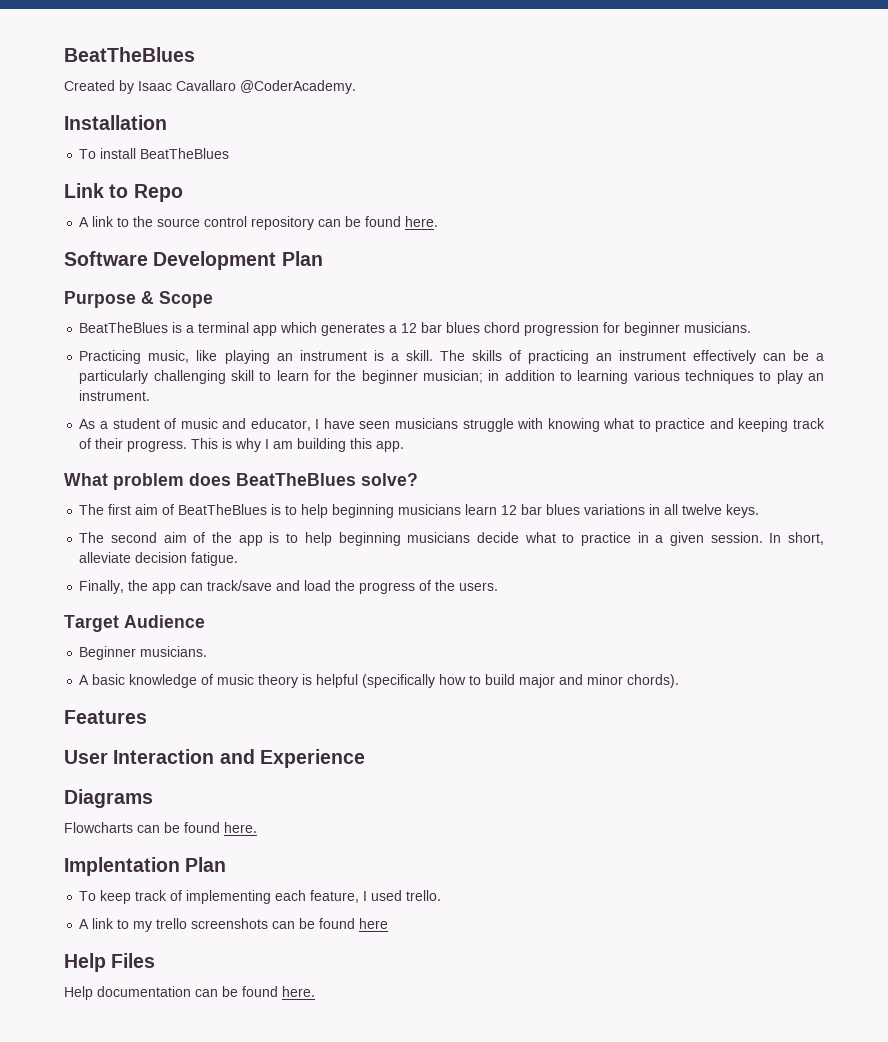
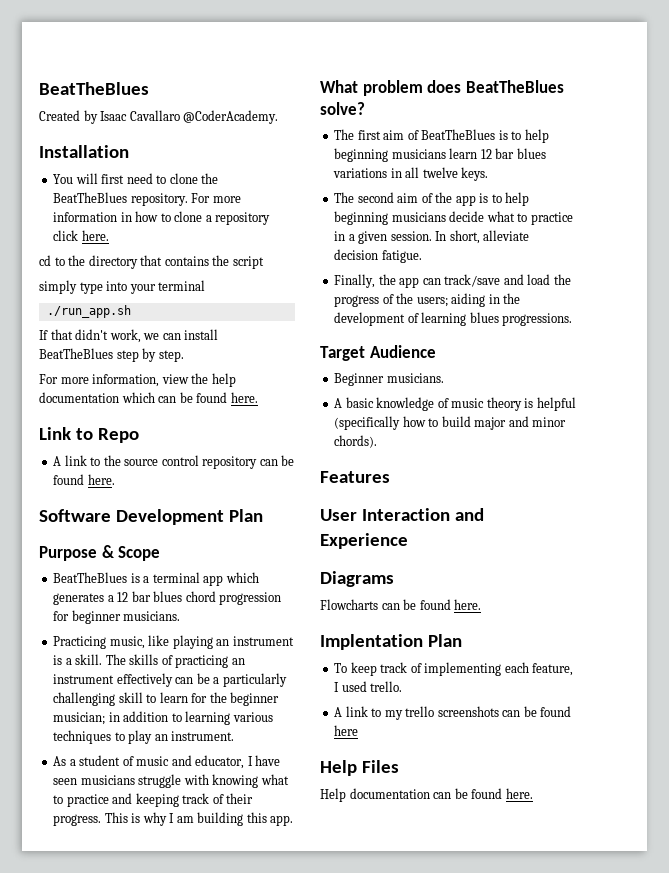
- To install BeatTheBlues
+ You will first need to clone the BeatTheBlues repository. For more information in how to clone a repository click here.
+ cd to the directory that contains the script
+ simply type into your terminal
+ ./run_app.sh
+ If that didn't work, we can install BeatTheBlues step by step.
+ For more information, view the help documentation which can be found here.
- Finally, the app can track/save and load the progress of the users.
+ Finally, the app can track/save and load the progress of the users; aiding in the development of learning blues progressions.

